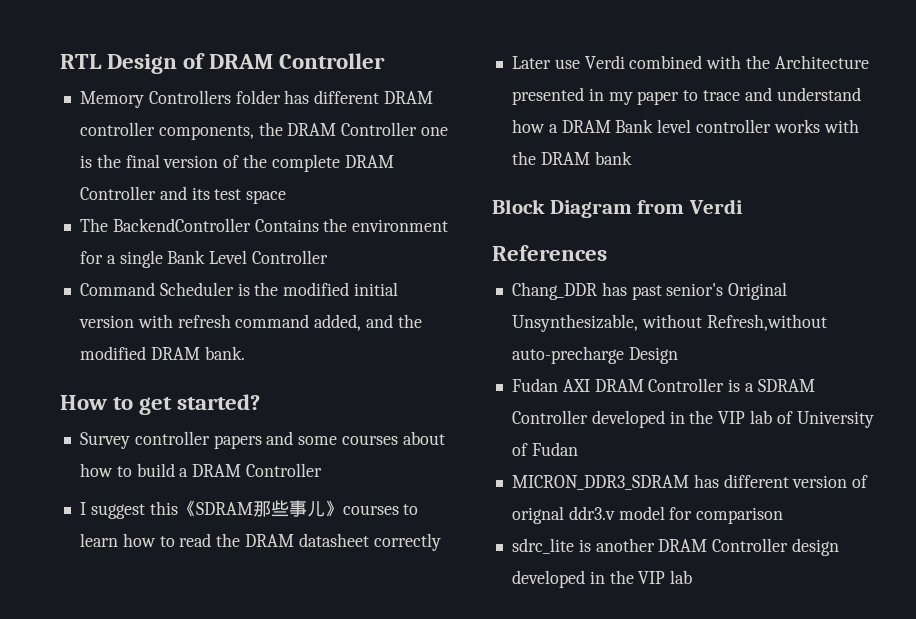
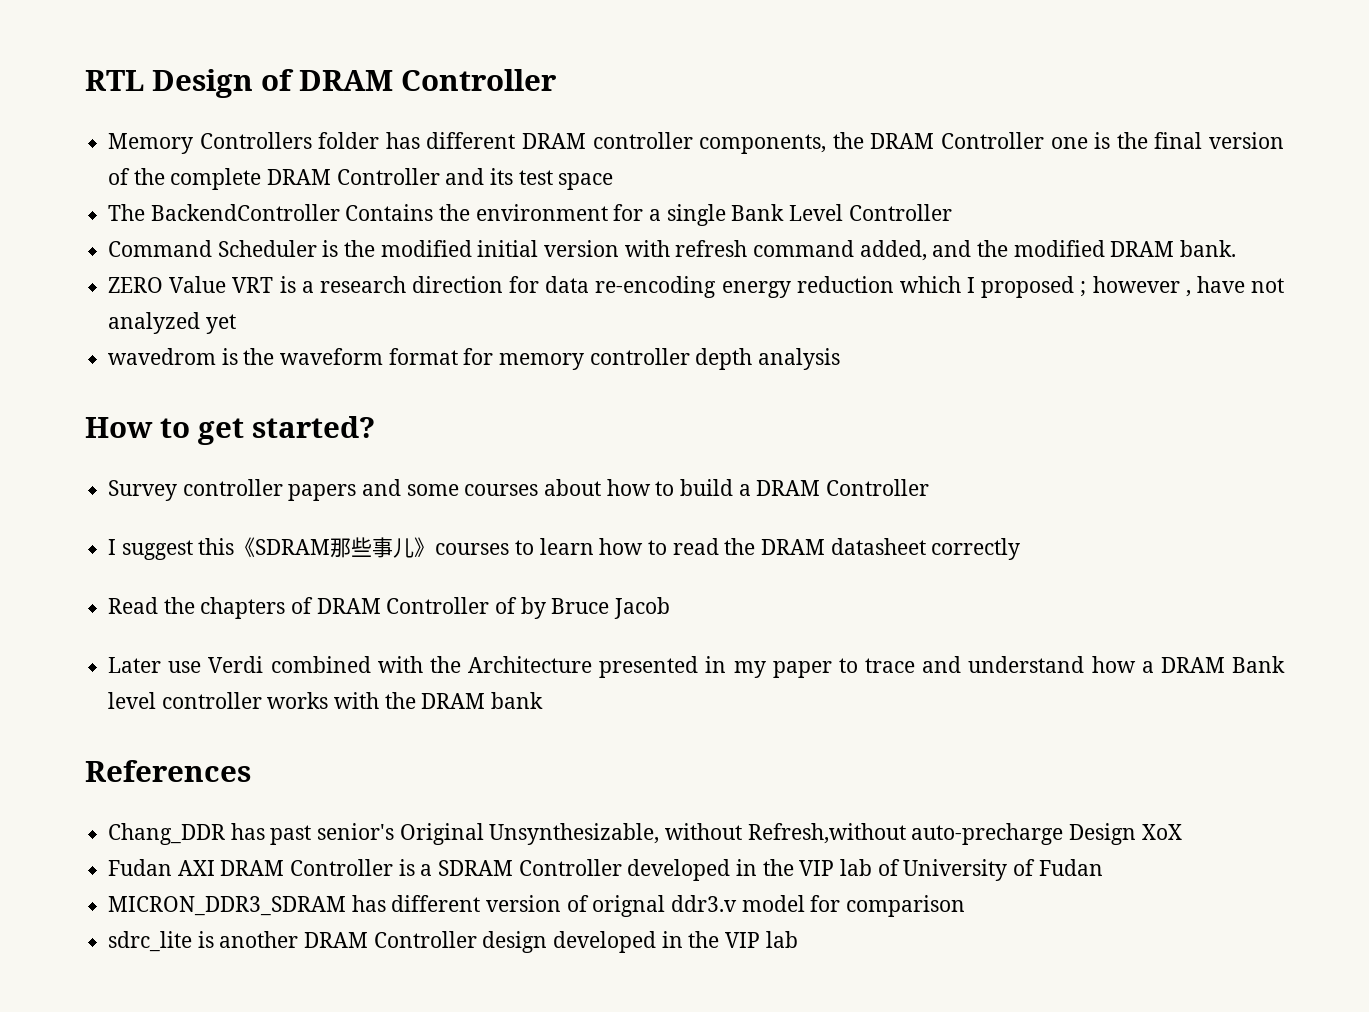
+ ZERO Value VRT is a research direction for data re-encoding energy reduction which I proposed ; however , have not analyzed yet
+ wavedrom is the waveform format for memory controller depth analysis
+ Read the chapters of DRAM Controller of by Bruce Jacob
- Block Diagram from Verdi
- Chang_DDR has past senior's Original Unsynthesizable, without Refresh,without auto-precharge Design
+ Chang_DDR has past senior's Original Unsynthesizable, without Refresh,without auto-precharge Design XoX

